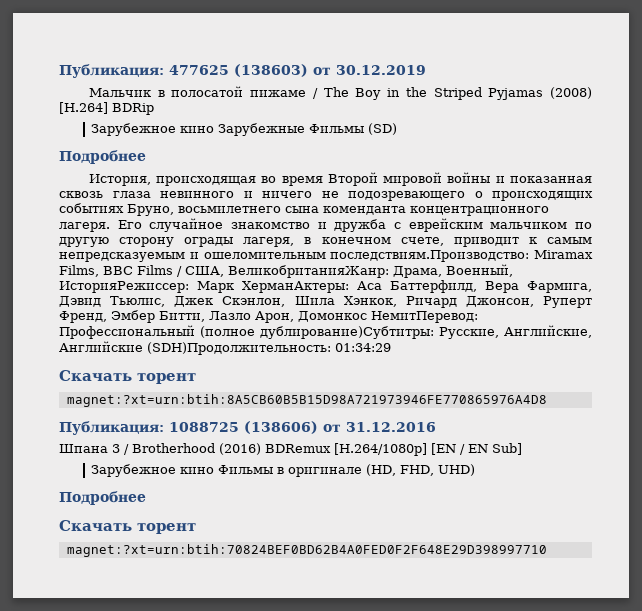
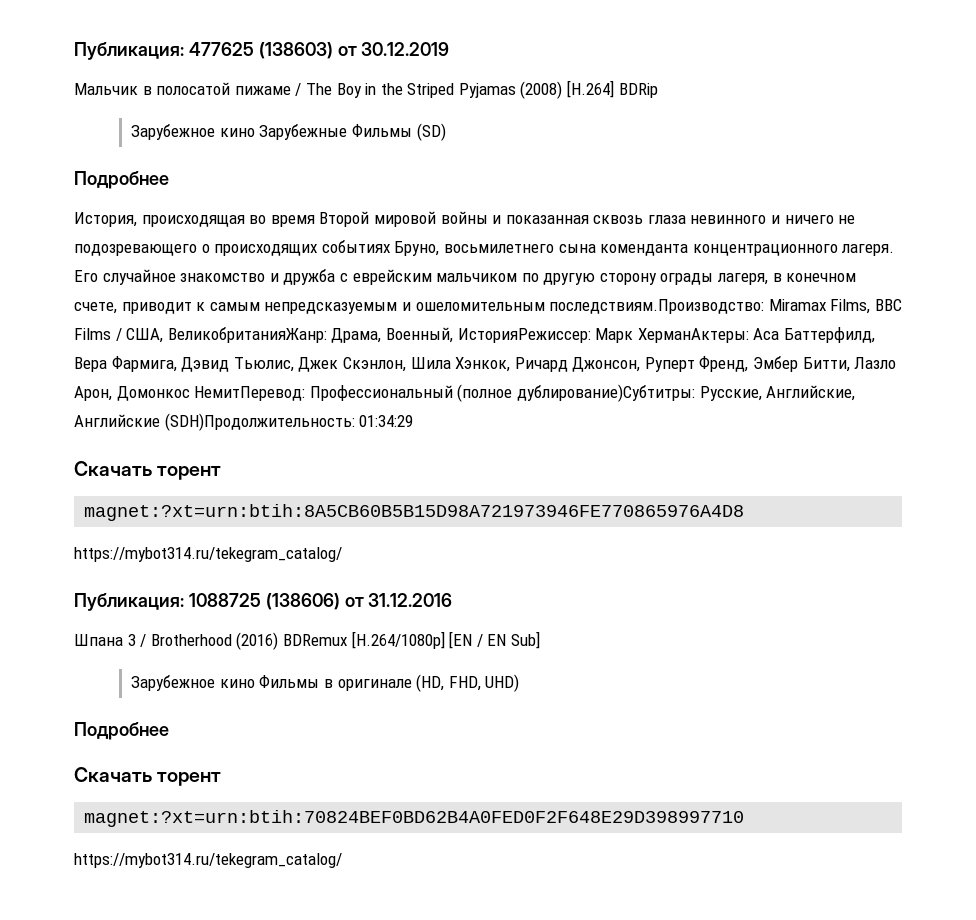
  magnet:?xt=urn:btih:8A5CB60B5B15D98A721973946FE770865976A4D8
+ https://mybot314.ru/tekegram_catalog/
  magnet:?xt=urn:btih:70824BEF0BD62B4A0FED0F2F648E29D398997710
+ https://mybot314.ru/tekegram_catalog/

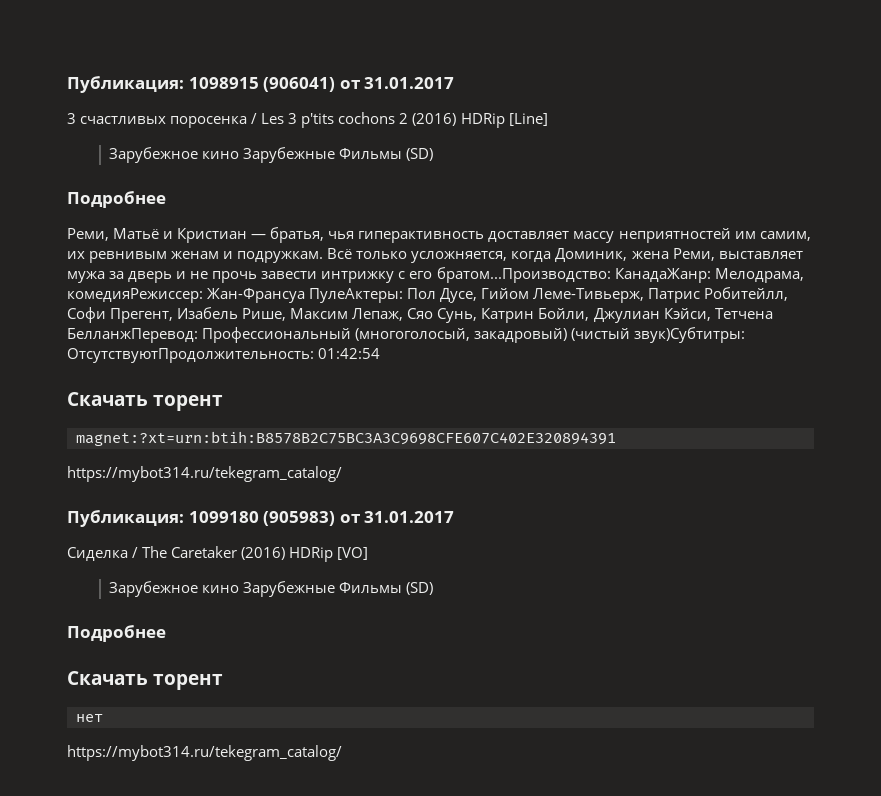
- Публикация: 477625 (138603) от 30.12.2019
- Мальчик в полосатой пижаме / The Boy in the Striped Pyjamas (2008) [H.264] BDRip
+ Публикация: 1098915 (906041) от 31.01.2017
+ 3 счастливых поросенка / Les 3 p'tits cochons 2 (2016) HDRip [Line]
  Зарубежное кино Зарубежные Фильмы (SD)
  Подробнее
- История, происходящая во время Второй мировой войны и показанная сквозь глаза невинного и ничего не подозревающего о происходящих событиях Бруно, восьмилетнего сына коменданта концентрационного лагеря. Его случайное знакомство и дружба с еврейским мальчиком по другую сторону ограды лагеря, в конечном счете, приводит к самым непредсказуемым и ошеломительным последствиям.Производство: Miramax Films, BBC Films / США, ВеликобританияЖанр: Драма, Военный, ИсторияРежиссер: Марк ХерманАктеры: Аса Баттерфилд, Вера Фармига, Дэвид Тьюлис, Джек Скэнлон, Шила Хэнкок, Ричард Джонсон, Руперт Френд, Эмбер Битти, Лазло Арон, Домонкос НемитПеревод: Профессиональный (полное дублирование)Субтитры: Русские, Английские, Английские (SDH)Продолжительность: 01:34:29
+ Реми, Матьё и Кристиан — братья, чья гиперактивность доставляет массу неприятностей им самим, их ревнивым женам и подружкам. Всё только усложняется, когда Доминик, жена Реми, выставляет мужа за дверь и не прочь завести интрижку с его братом...Производство: КанадаЖанр: Мелодрама, комедияРежиссер: Жан-Франсуа ПулеАктеры: Пол Дусе, Гийом Леме-Тивьерж, Патрис Робитейлл, Софи Прегент, Изабель Рише, Максим Лепаж, Сяо Сунь, Катрин Бойли, Джулиан Кэйси, Тетчена БелланжПеревод: Профессиональный (многоголосый, закадровый) (чистый звук)Субтитры: ОтсутствуютПродолжительность: 01:42:54
  Скачать торент
- magnet:?xt=urn:btih:8A5CB60B5B15D98A721973946FE770865976A4D8
+ magnet:?xt=urn:btih:B8578B2C75BC3A3C9698CFE607C402E320894391
- Публикация: 1088725 (138606) от 31.12.2016
- Шпана 3 / Brotherhood (2016) BDRemux [H.264/1080p] [EN / EN Sub]
- Зарубежное кино Фильмы в оригинале (HD, FHD, UHD)
+ Публикация: 1099180 (905983) от 31.01.2017
+ Сиделка / The Caretaker (2016) HDRip [VO]
+ Зарубежное кино Зарубежные Фильмы (SD)
- magnet:?xt=urn:btih:70824BEF0BD62B4A0FED0F2F648E29D398997710
+ нет

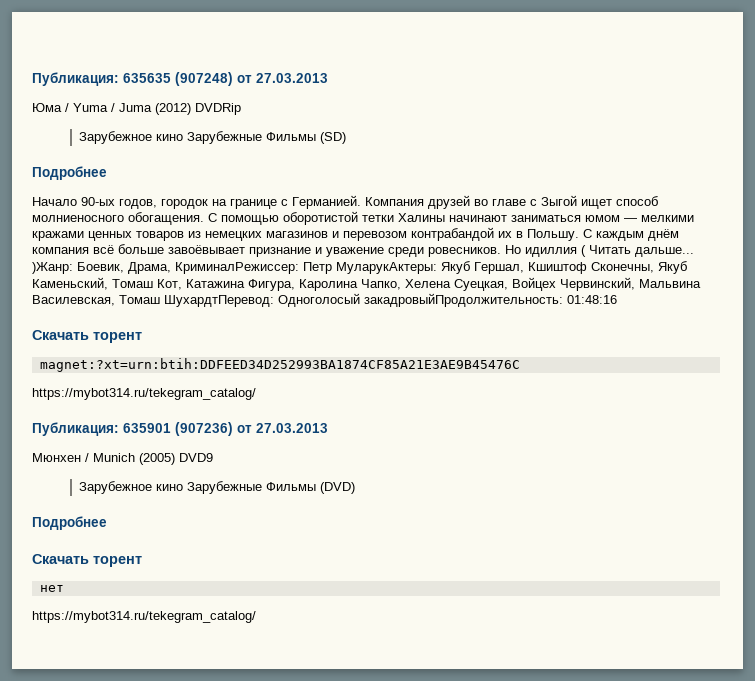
- Публикация: 1098915 (906041) от 31.01.2017
- 3 счастливых поросенка / Les 3 p'tits cochons 2 (2016) HDRip [Line]
+ Публикация: 635635 (907248) от 27.03.2013
+ Юма / Yuma / Juma (2012) DVDRip
  Зарубежное кино Зарубежные Фильмы (SD)
  Подробнее
- Реми, Матьё и Кристиан — братья, чья гиперактивность доставляет массу неприятностей им самим, их ревнивым женам и подружкам. Всё только усложняется, когда Доминик, жена Реми, выставляет мужа за дверь и не прочь завести интрижку с его братом...Производство: КанадаЖанр: Мелодрама, комедияРежиссер: Жан-Франсуа ПулеАктеры: Пол Дусе, Гийом Леме-Тивьерж, Патрис Робитейлл, Софи Прегент, Изабель Рише, Максим Лепаж, Сяо Сунь, Катрин Бойли, Джулиан Кэйси, Тетчена БелланжПеревод: Профессиональный (многоголосый, закадровый) (чистый звук)Субтитры: ОтсутствуютПродолжительность: 01:42:54
+ Начало 90-ых годов, городок на границе с Германией. Компания друзей во главе с Зыгой ищет способ молниеносного обогащения. С помощью оборотистой тетки Халины начинают заниматься юмом — мелкими кражами ценных товаров из немецких магазинов и перевозом контрабандой их в Польшу. С каждым днём компания всё больше завоёвывает признание и уважение среди ровесников. Но идиллия ( Читать дальше... )Жанр: Боевик, Драма, КриминалРежиссер: Петр МуларукАктеры: Якуб Гершал, Кшиштоф Сконечны, Якуб Каменьский, Томаш Кот, Катажина Фигура, Каролина Чапко, Хелена Суецкая, Войцех Червинский, Мальвина Василевская, Томаш ШухардтПеревод: Одноголосый закадровыйПродолжительность: 01:48:16
  Скачать торент
- magnet:?xt=urn:btih:B8578B2C75BC3A3C9698CFE607C402E320894391
+ magnet:?xt=urn:btih:DDFEED34D252993BA1874CF85A21E3AE9B45476C
- Публикация: 1099180 (905983) от 31.01.2017
- Сиделка / The Caretaker (2016) HDRip [VO]
- Зарубежное кино Зарубежные Фильмы (SD)
+ Публикация: 635901 (907236) от 27.03.2013
+ Мюнхен / Munich (2005) DVD9
+ Зарубежное кино Зарубежные Фильмы (DVD)

